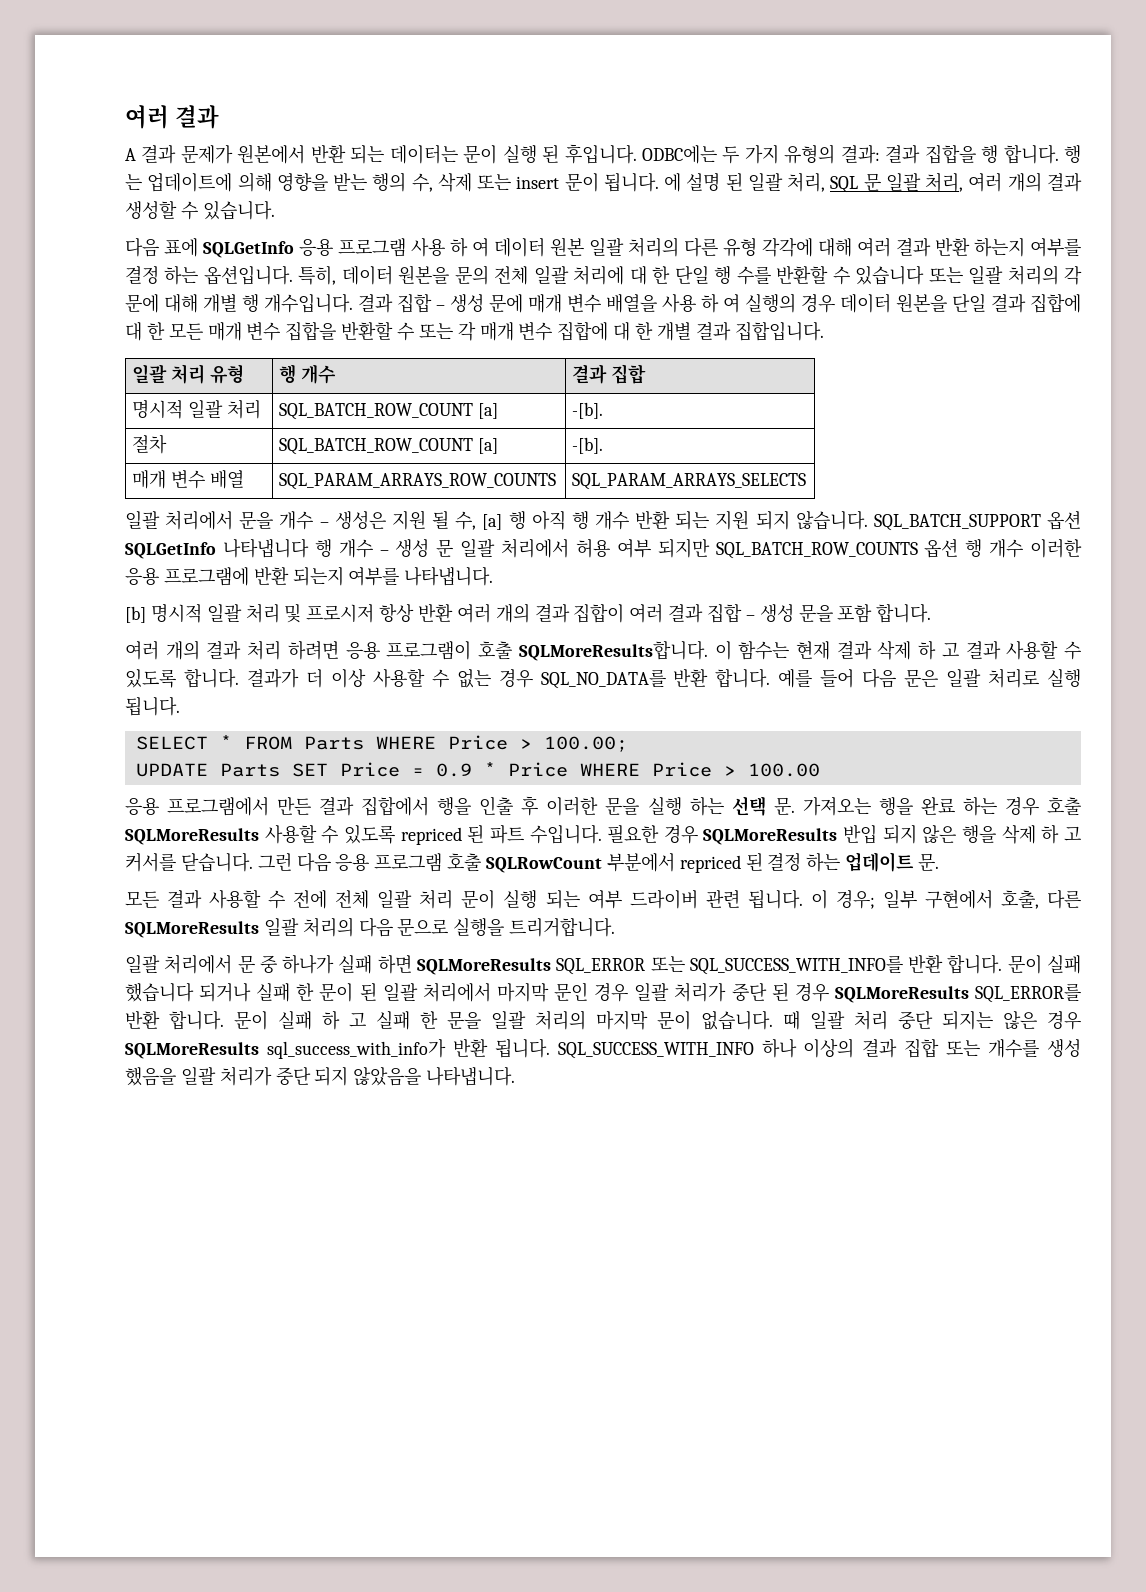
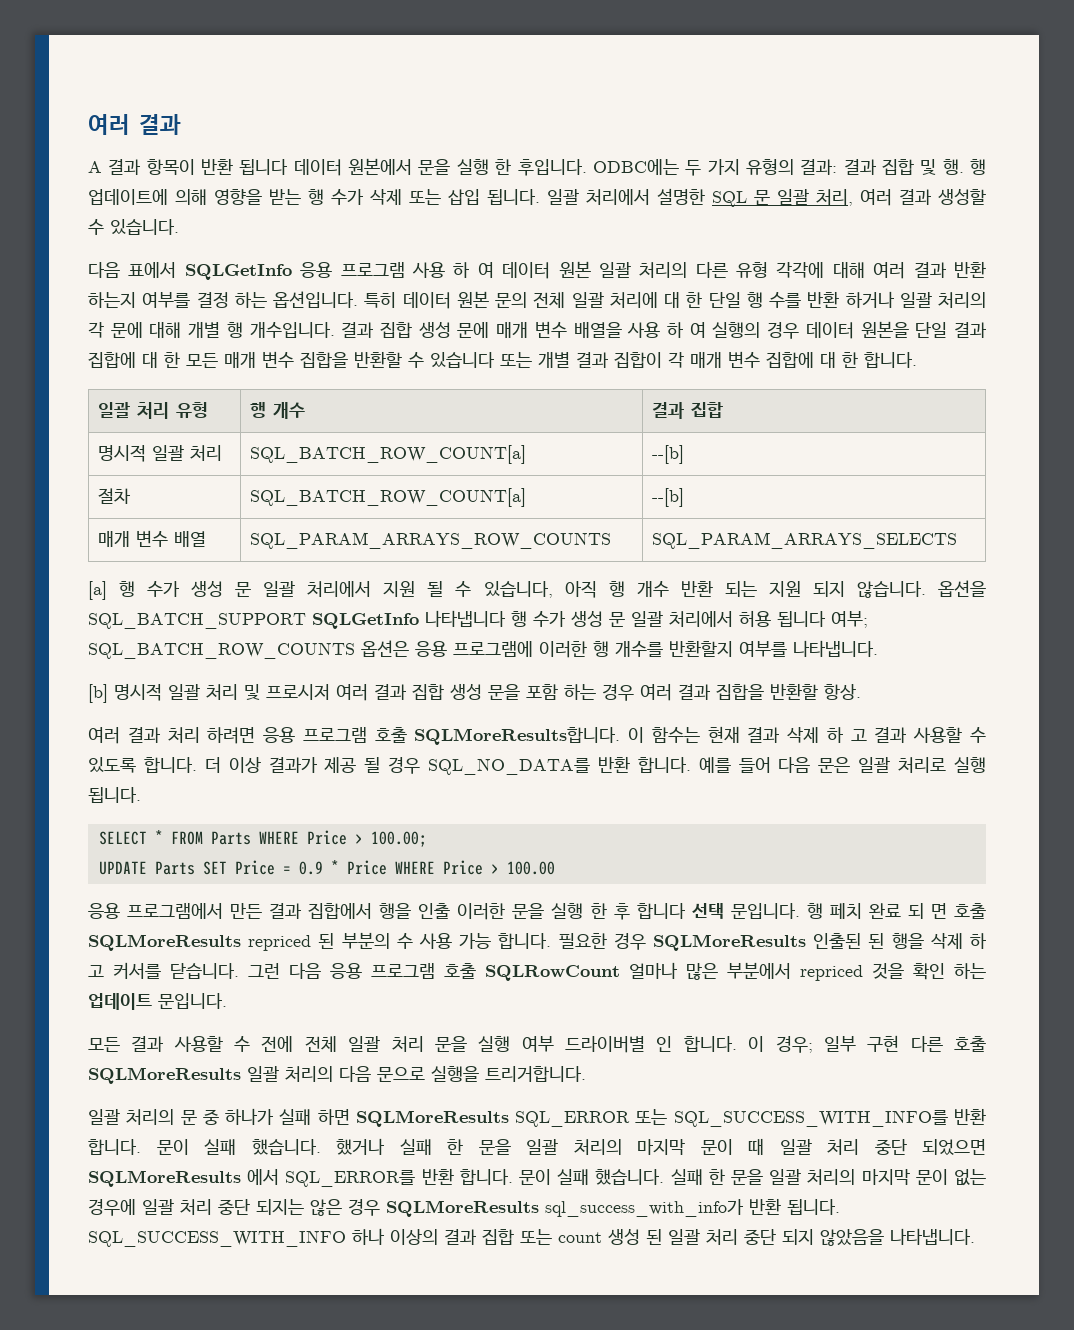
- A 결과 문제가 원본에서 반환 되는 데이터는 문이 실행 된 후입니다.
+ A 결과 항목이 반환 됩니다 데이터 원본에서 문을 실행 한 후입니다.
- ODBC에는 두 가지 유형의 결과: 결과 집합을 행 합니다. 행 는 업데이트에 의해 영향을 받는 행의 수, 삭제 또는 insert 문이 됩니다. 에 설명 된 일괄 처리, SQL 문 일괄 처리, 여러 개의 결과 생성할 수 있습니다.
+ ODBC에는 두 가지 유형의 결과: 결과 집합 및 행. 행 업데이트에 의해 영향을 받는 행 수가 삭제 또는 삽입 됩니다. 일괄 처리에서 설명한 SQL 문 일괄 처리, 여러 결과 생성할 수 있습니다.
- 다음 표에 SQLGetInfo 응용 프로그램 사용 하 여 데이터 원본 일괄 처리의 다른 유형 각각에 대해 여러 결과 반환 하는지 여부를 결정 하는 옵션입니다.
+ 다음 표에서 SQLGetInfo 응용 프로그램 사용 하 여 데이터 원본 일괄 처리의 다른 유형 각각에 대해 여러 결과 반환 하는지 여부를 결정 하는 옵션입니다.
- 특히, 데이터 원본을 문의 전체 일괄 처리에 대 한 단일 행 수를 반환할 수 있습니다 또는 일괄 처리의 각 문에 대해 개별 행 개수입니다.
+ 특히 데이터 원본 문의 전체 일괄 처리에 대 한 단일 행 수를 반환 하거나 일괄 처리의 각 문에 대해 개별 행 개수입니다.
- 결과 집합 – 생성 문에 매개 변수 배열을 사용 하 여 실행의 경우 데이터 원본을 단일 결과 집합에 대 한 모든 매개 변수 집합을 반환할 수 또는 각 매개 변수 집합에 대 한 개별 결과 집합입니다.
+ 결과 집합 생성 문에 매개 변수 배열을 사용 하 여 실행의 경우 데이터 원본을 단일 결과 집합에 대 한 모든 매개 변수 집합을 반환할 수 있습니다 또는 개별 결과 집합이 각 매개 변수 집합에 대 한 합니다.
- 명시적 일괄 처리 | SQL_BATCH_ROW_COUNT [a] | -[b].
- 절차 | SQL_BATCH_ROW_COUNT [a] | -[b].
+ 명시적 일괄 처리 | SQL_BATCH_ROW_COUNT[a] | --[b]
+ 절차 | SQL_BATCH_ROW_COUNT[a] | --[b]
- 일괄 처리에서 문을 개수 – 생성은 지원 될 수, [a] 행 아직 행 개수 반환 되는 지원 되지 않습니다.
+ [a] 행 수가 생성 문 일괄 처리에서 지원 될 수 있습니다, 아직 행 개수 반환 되는 지원 되지 않습니다.
- SQL_BATCH_SUPPORT 옵션 SQLGetInfo 나타냅니다 행 개수 – 생성 문 일괄 처리에서 허용 여부 되지만 SQL_BATCH_ROW_COUNTS 옵션 행 개수 이러한 응용 프로그램에 반환 되는지 여부를 나타냅니다.
+ 옵션을 SQL_BATCH_SUPPORT SQLGetInfo 나타냅니다 행 수가 생성 문 일괄 처리에서 허용 됩니다 여부; SQL_BATCH_ROW_COUNTS 옵션은 응용 프로그램에 이러한 행 개수를 반환할지 여부를 나타냅니다.
- [b] 명시적 일괄 처리 및 프로시저 항상 반환 여러 개의 결과 집합이 여러 결과 집합 – 생성 문을 포함 합니다.
- 여러 개의 결과 처리 하려면 응용 프로그램이 호출 SQLMoreResults합니다.
+ [b] 명시적 일괄 처리 및 프로시저 여러 결과 집합 생성 문을 포함 하는 경우 여러 결과 집합을 반환할 항상.
+ 여러 결과 처리 하려면 응용 프로그램 호출 SQLMoreResults합니다.
- 결과가 더 이상 사용할 수 없는 경우 SQL_NO_DATA를 반환 합니다.
+ 더 이상 결과가 제공 될 경우 SQL_NO_DATA를 반환 합니다.
- 응용 프로그램에서 만든 결과 집합에서 행을 인출 후 이러한 문을 실행 하는 선택 문. 가져오는 행을 완료 하는 경우 호출 SQLMoreResults 사용할 수 있도록 repriced 된 파트 수입니다. 필요한 경우 SQLMoreResults 반입 되지 않은 행을 삭제 하 고 커서를 닫습니다.
+ 응용 프로그램에서 만든 결과 집합에서 행을 인출 이러한 문을 실행 한 후 합니다 선택 문입니다. 행 페치 완료 되 면 호출 SQLMoreResults repriced 된 부분의 수 사용 가능 합니다. 필요한 경우 SQLMoreResults 인출된 된 행을 삭제 하 고 커서를 닫습니다.
- 그런 다음 응용 프로그램 호출 SQLRowCount 부분에서 repriced 된 결정 하는 업데이트 문.
+ 그런 다음 응용 프로그램 호출 SQLRowCount 얼마나 많은 부분에서 repriced 것을 확인 하는 업데이트 문입니다.
- 모든 결과 사용할 수 전에 전체 일괄 처리 문이 실행 되는 여부 드라이버 관련 됩니다. 이 경우; 일부 구현에서 호출, 다른 SQLMoreResults 일괄 처리의 다음 문으로 실행을 트리거합니다.
+ 모든 결과 사용할 수 전에 전체 일괄 처리 문을 실행 여부 드라이버별 인 합니다. 이 경우; 일부 구현 다른 호출 SQLMoreResults 일괄 처리의 다음 문으로 실행을 트리거합니다.
- 일괄 처리에서 문 중 하나가 실패 하면 SQLMoreResults SQL_ERROR 또는 SQL_SUCCESS_WITH_INFO를 반환 합니다.
+ 일괄 처리의 문 중 하나가 실패 하면 SQLMoreResults SQL_ERROR 또는 SQL_SUCCESS_WITH_INFO를 반환 합니다.
- 문이 실패 했습니다 되거나 실패 한 문이 된 일괄 처리에서 마지막 문인 경우 일괄 처리가 중단 된 경우 SQLMoreResults SQL_ERROR를 반환 합니다. 문이 실패 하 고 실패 한 문을 일괄 처리의 마지막 문이 없습니다. 때 일괄 처리 중단 되지는 않은 경우 SQLMoreResults sql_success_with_info가 반환 됩니다.
+ 문이 실패 했습니다. 했거나 실패 한 문을 일괄 처리의 마지막 문이 때 일괄 처리 중단 되었으면 SQLMoreResults 에서 SQL_ERROR를 반환 합니다. 문이 실패 했습니다. 실패 한 문을 일괄 처리의 마지막 문이 없는 경우에 일괄 처리 중단 되지는 않은 경우 SQLMoreResults sql_success_with_info가 반환 됩니다.
- SQL_SUCCESS_WITH_INFO 하나 이상의 결과 집합 또는 개수를 생성 했음을 일괄 처리가 중단 되지 않았음을 나타냅니다.
+ SQL_SUCCESS_WITH_INFO 하나 이상의 결과 집합 또는 count 생성 된 일괄 처리 중단 되지 않았음을 나타냅니다.

